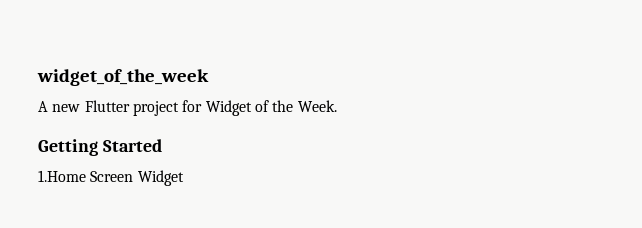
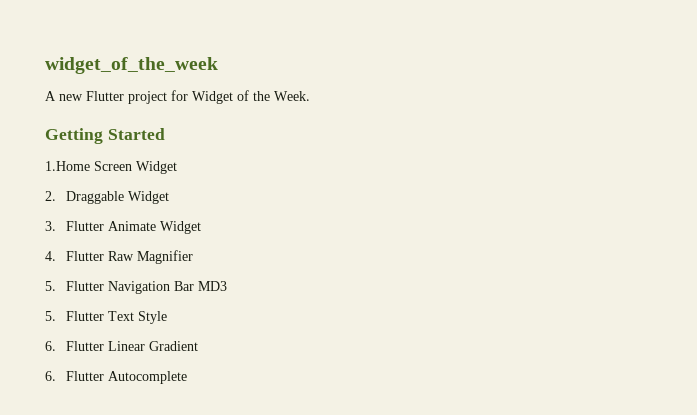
+ 2. Draggable Widget
+ 3. Flutter Animate Widget
+ 4. Flutter Raw Magnifier
+ 5. Flutter Navigation Bar MD3
+ 5. Flutter Text Style
+ 6. Flutter Linear Gradient
+ 6. Flutter Autocomplete

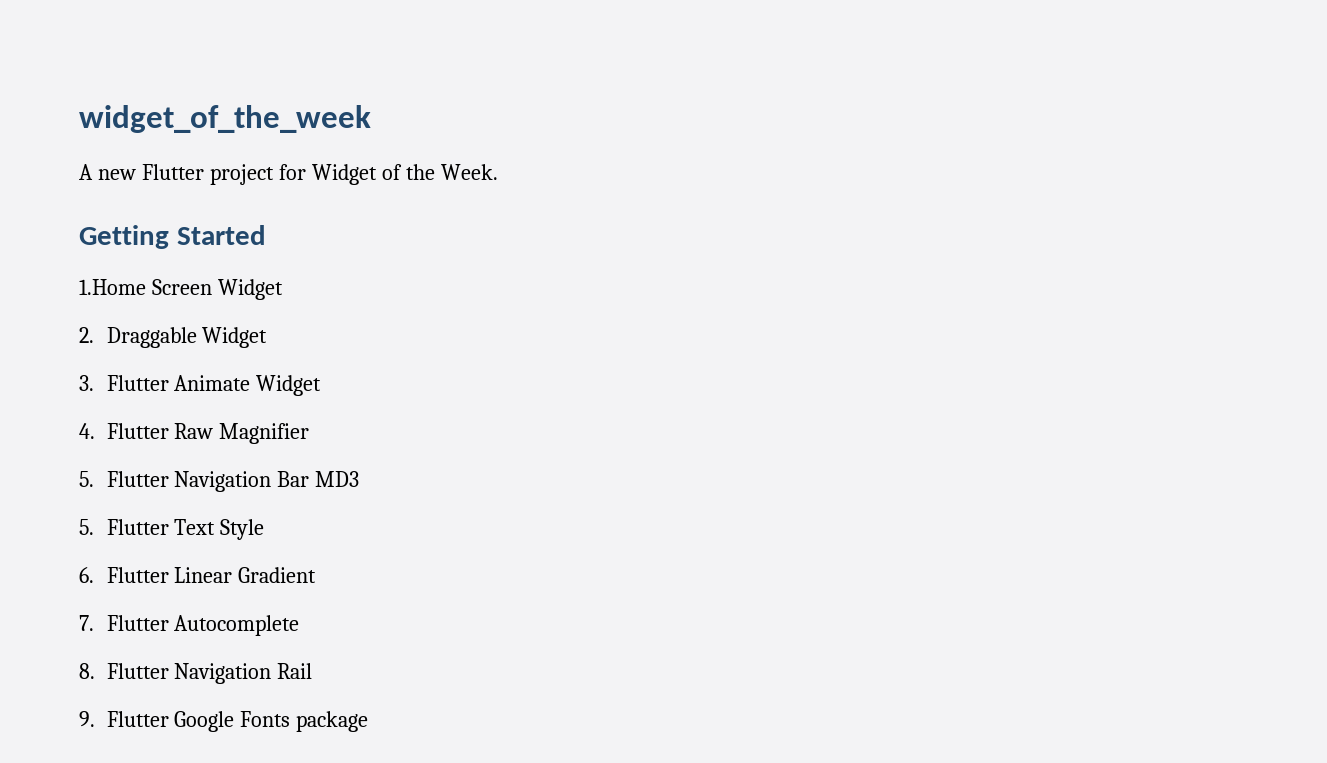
- 6. Flutter Autocomplete
+ 7. Flutter Autocomplete
+ 8. Flutter Navigation Rail
+ 9. Flutter Google Fonts package

